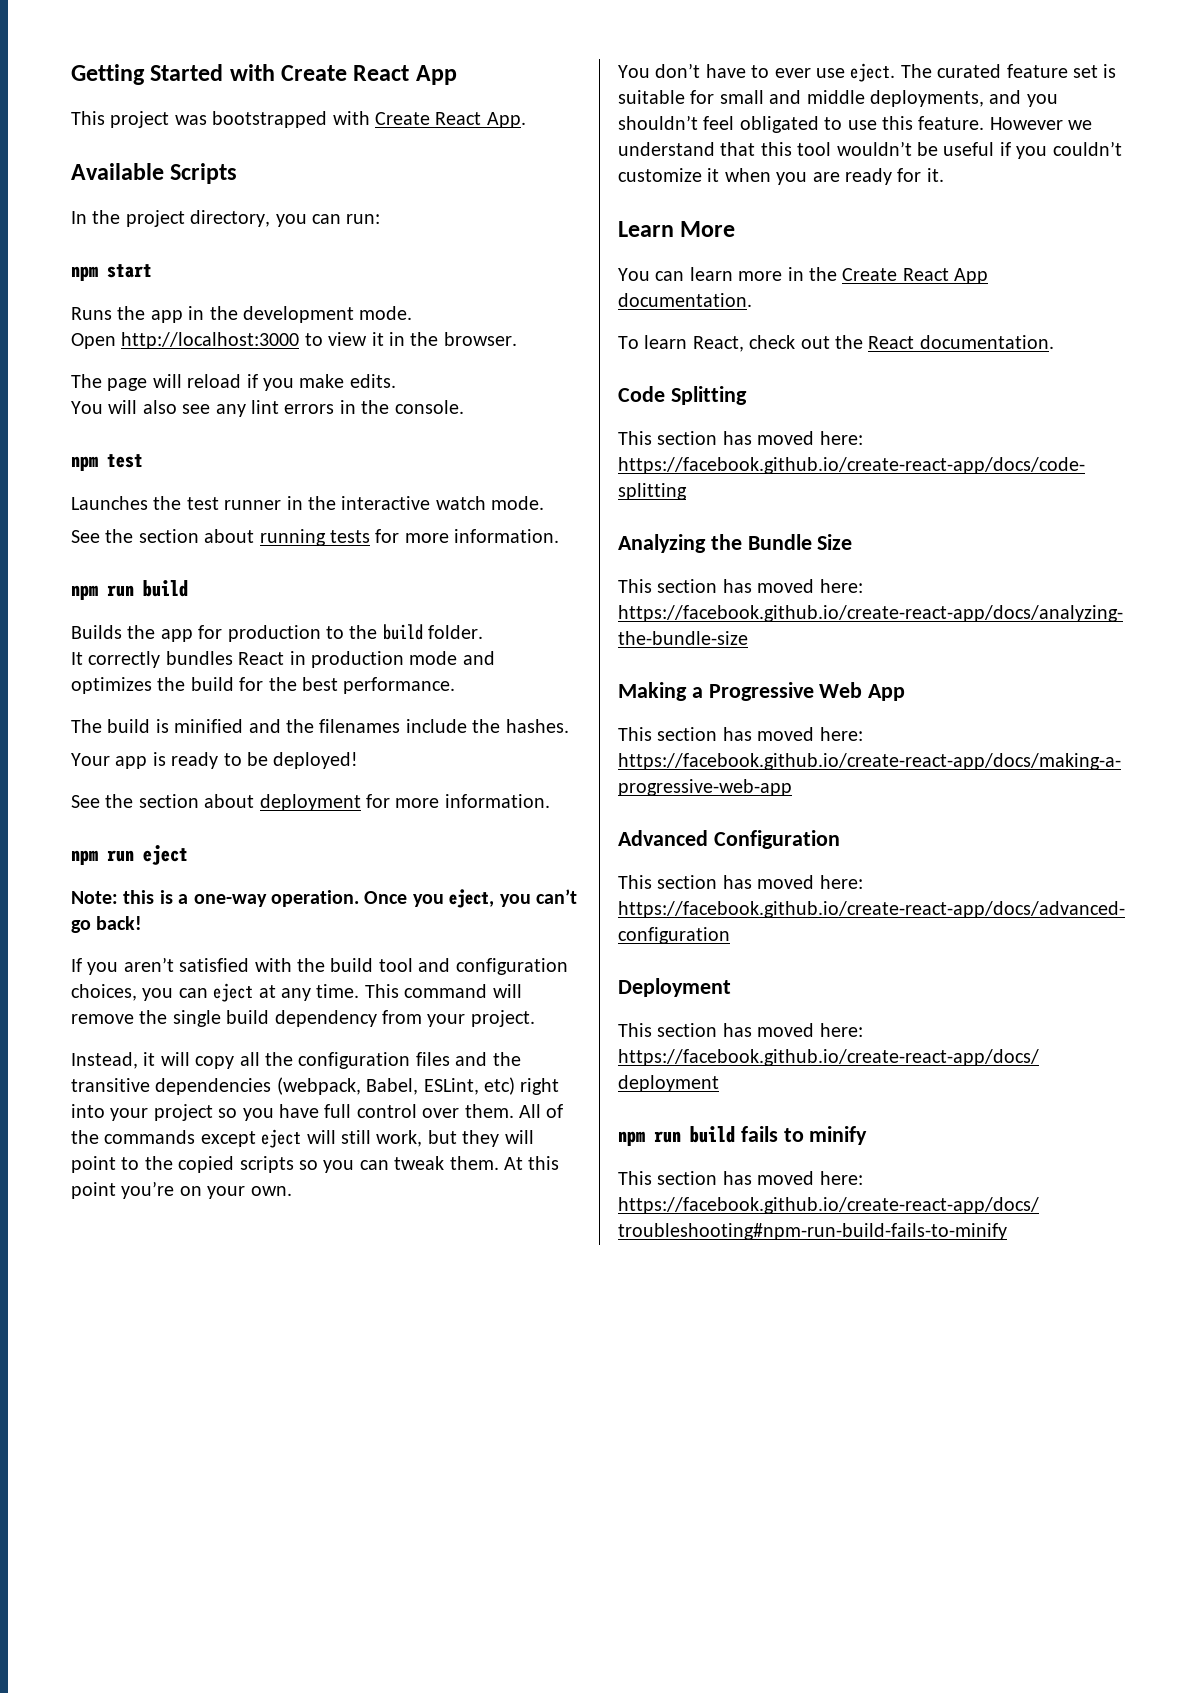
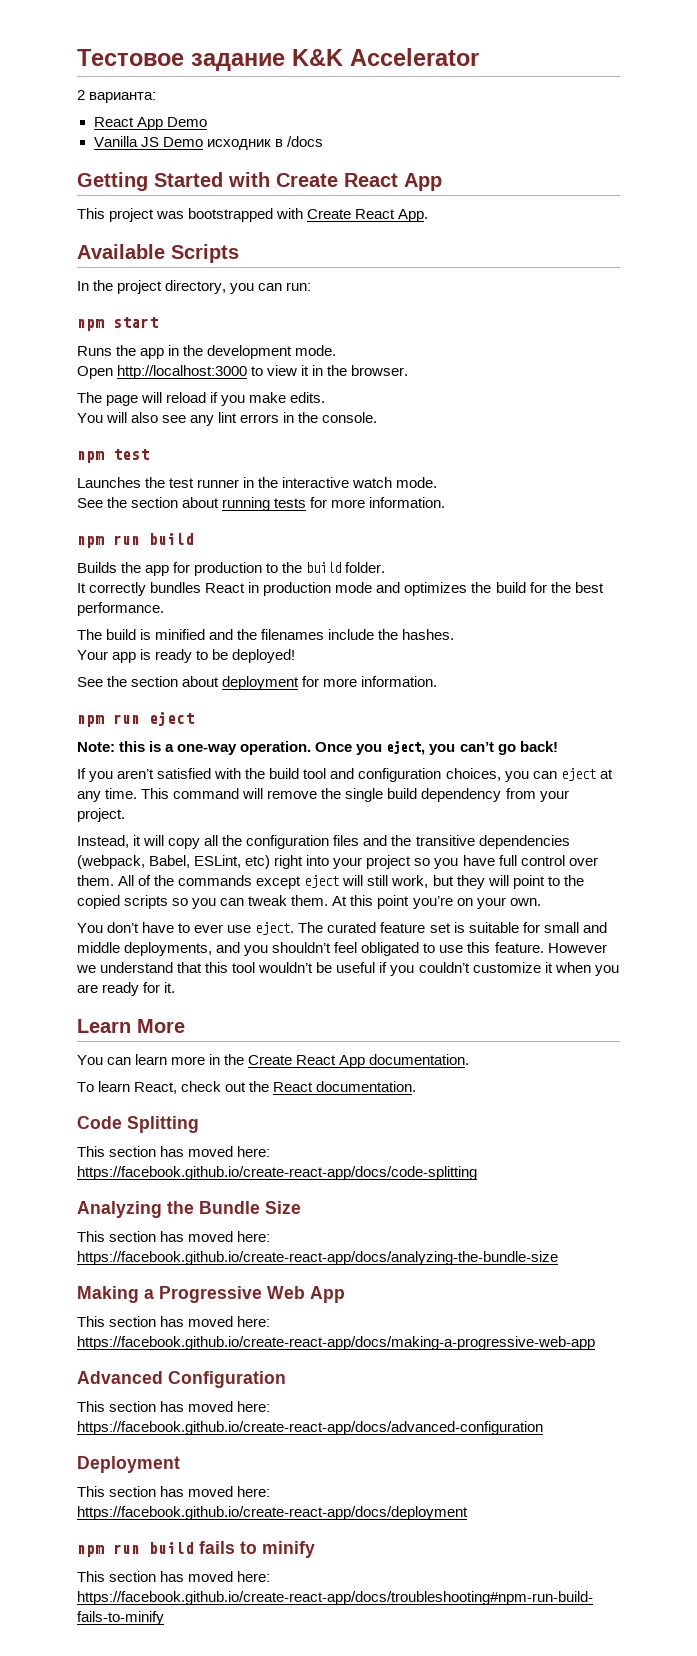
+ Тестовое задание K&K Accelerator
+ 2 варианта:
+ React App Demo
+ Vanilla JS Demo исходник в /docs

